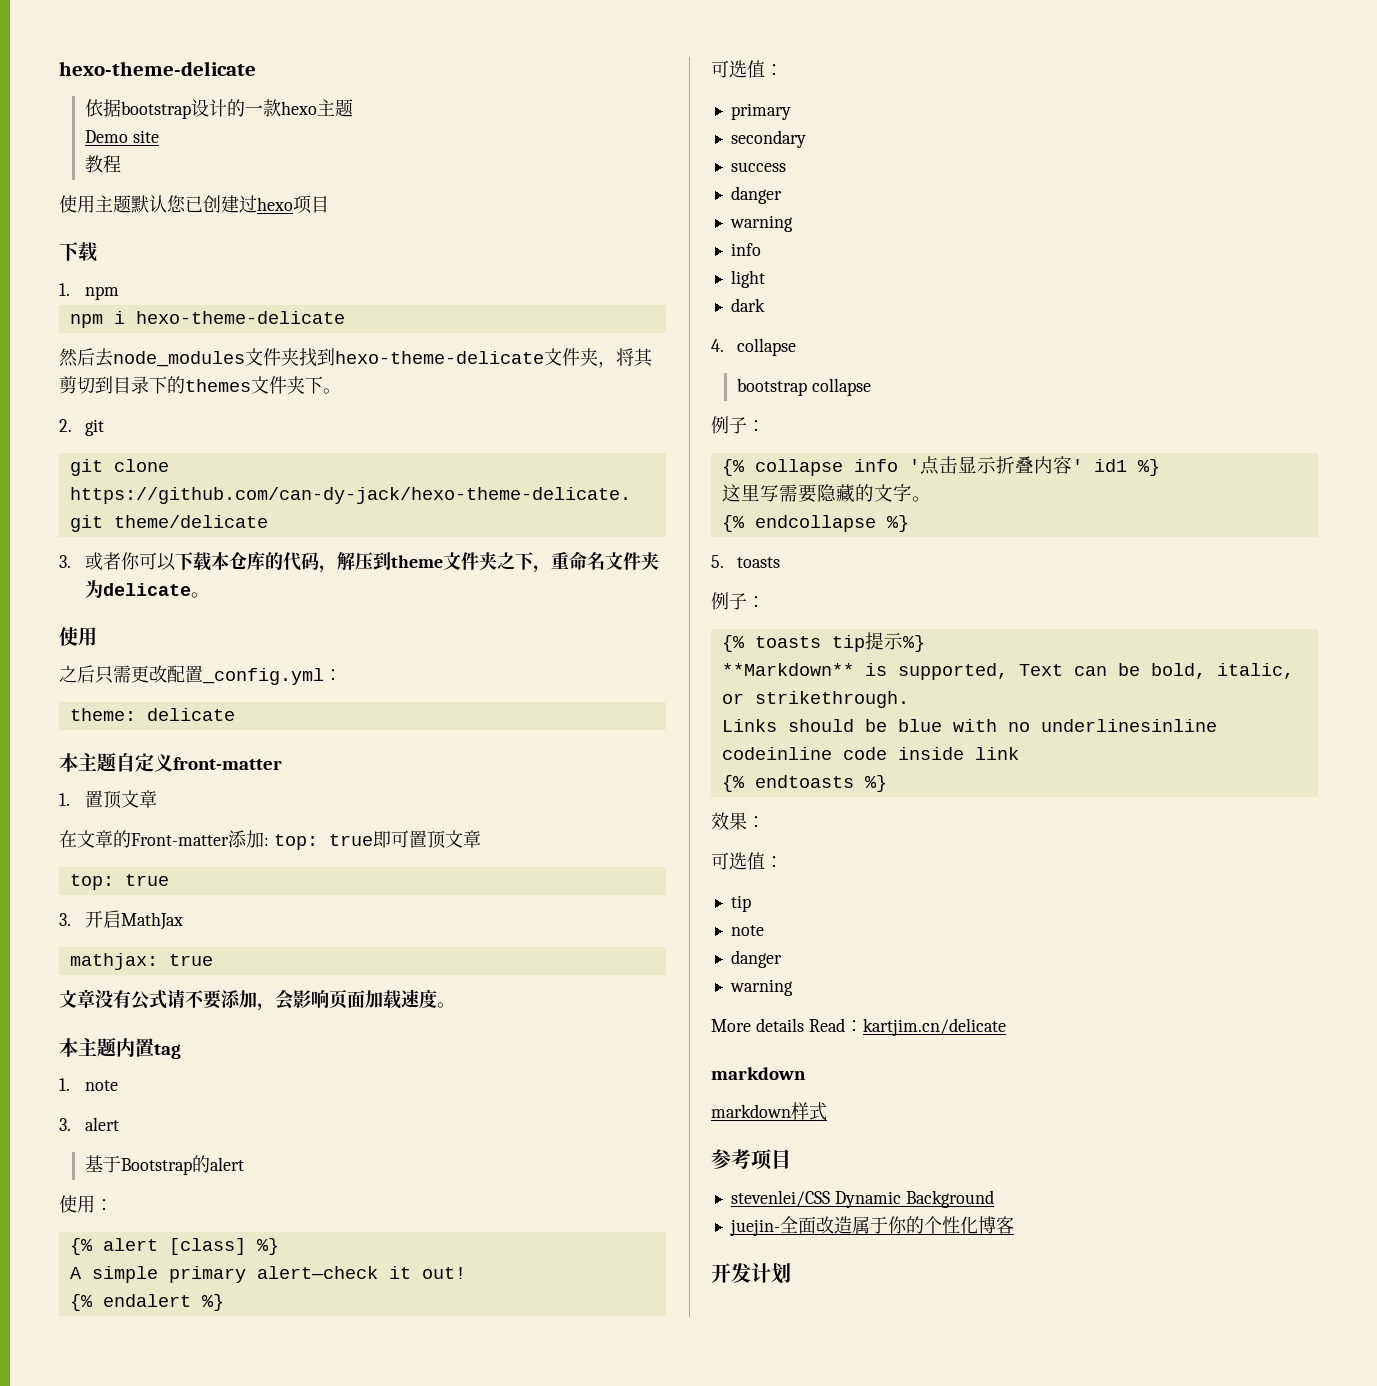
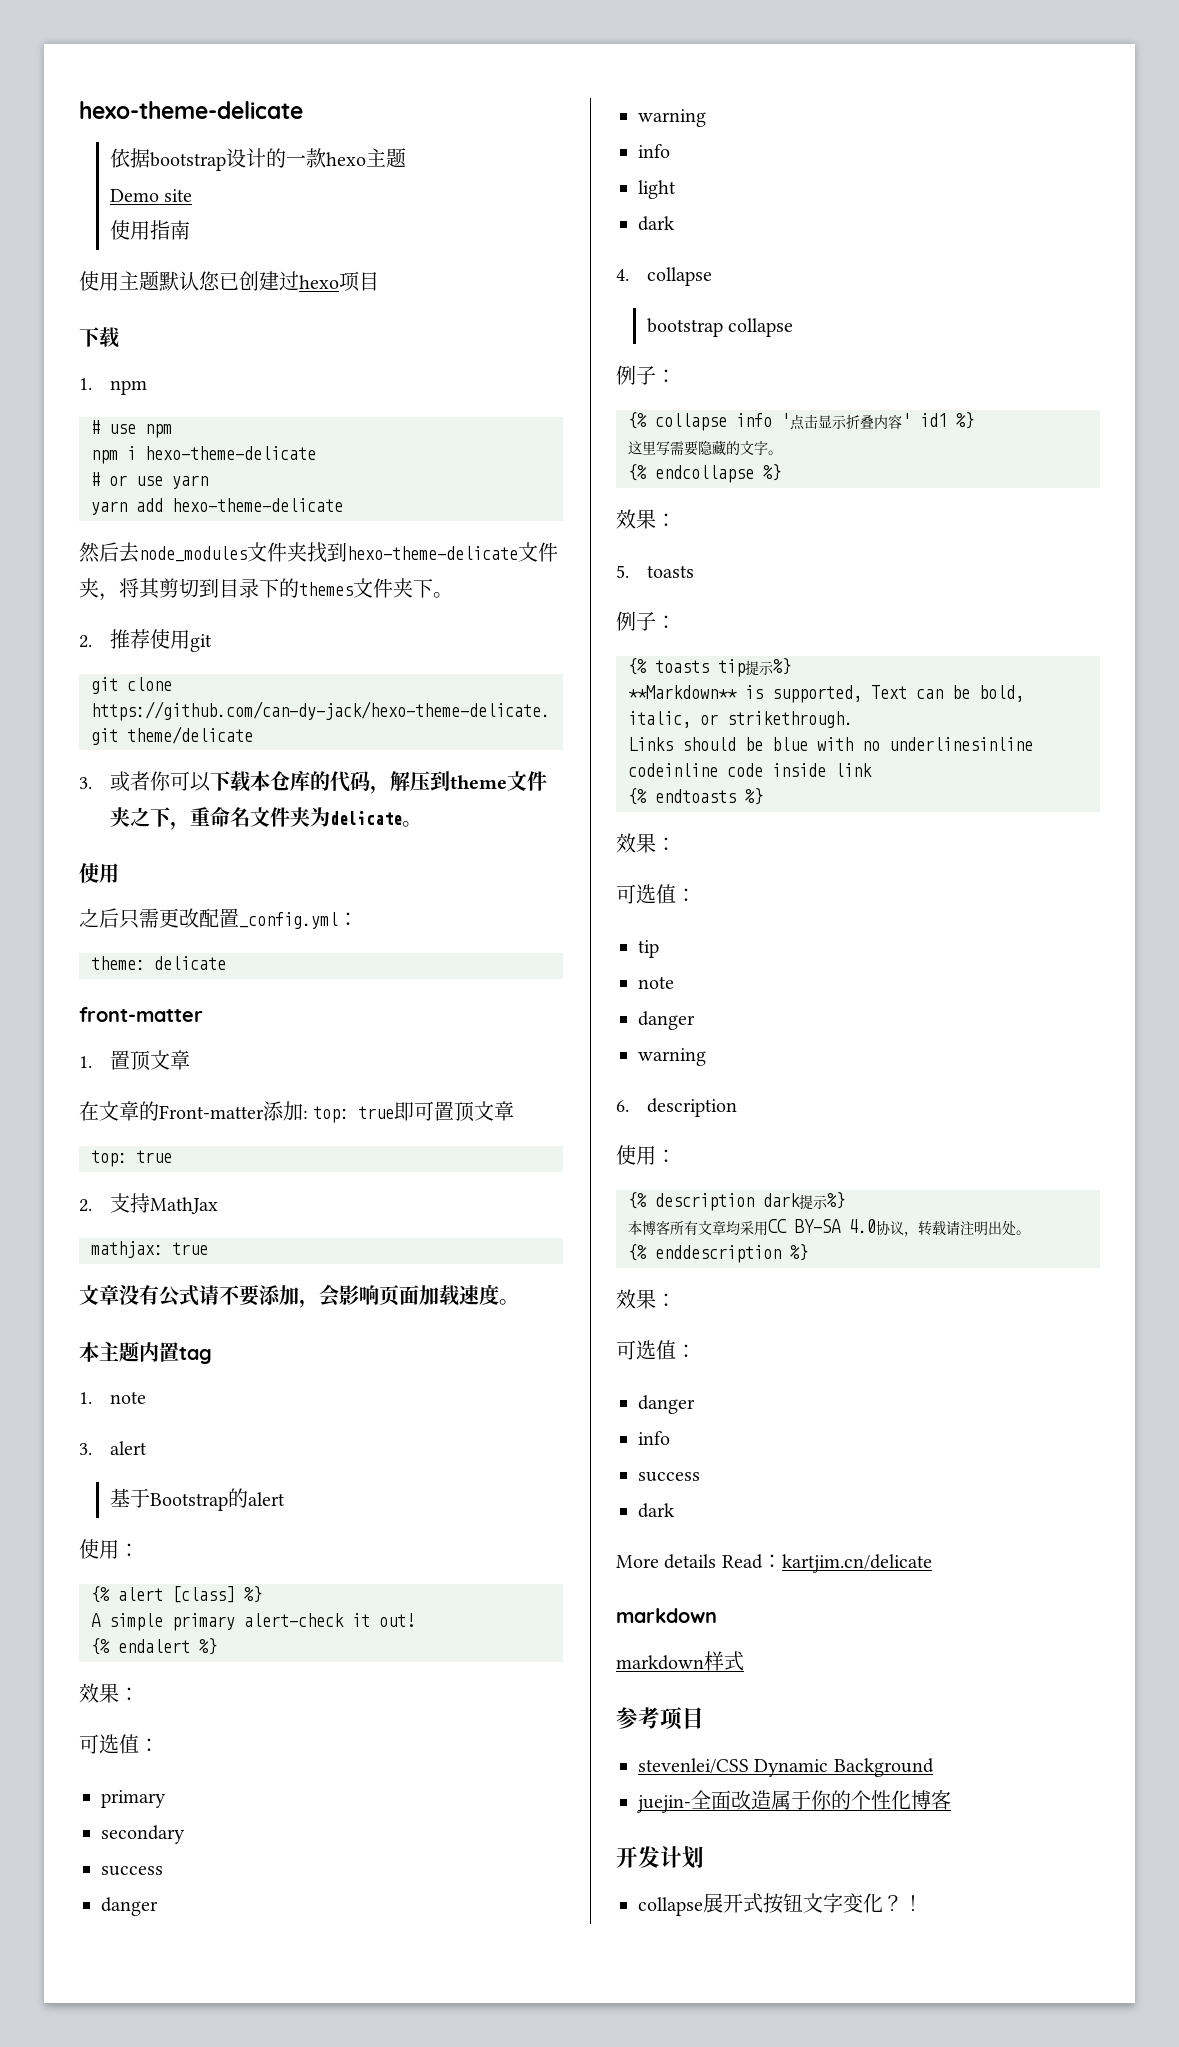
- 教程
+ 使用指南
+ # use npm
+ # or use yarn
+ yarn add hexo-theme-delicate
- 2. git
+ 2.推荐使用git
- 本主题自定义front-matter
+ front-matter
- 3.开启MathJax
+ 2.支持MathJax
  {% endalert %}
+ 效果：
  {% endcollapse %}
+ 效果：
+ 6. description
+ 使用：
+ {% description dark提示%}
+ 本博客所有文章均采用CC BY-SA 4.0协议，转载请注明出处。
+ {% enddescription %}
+ 效果：
+ 可选值：
+ danger
+ info
+ success
+ dark
+ collapse展开式按钮文字变化？！

